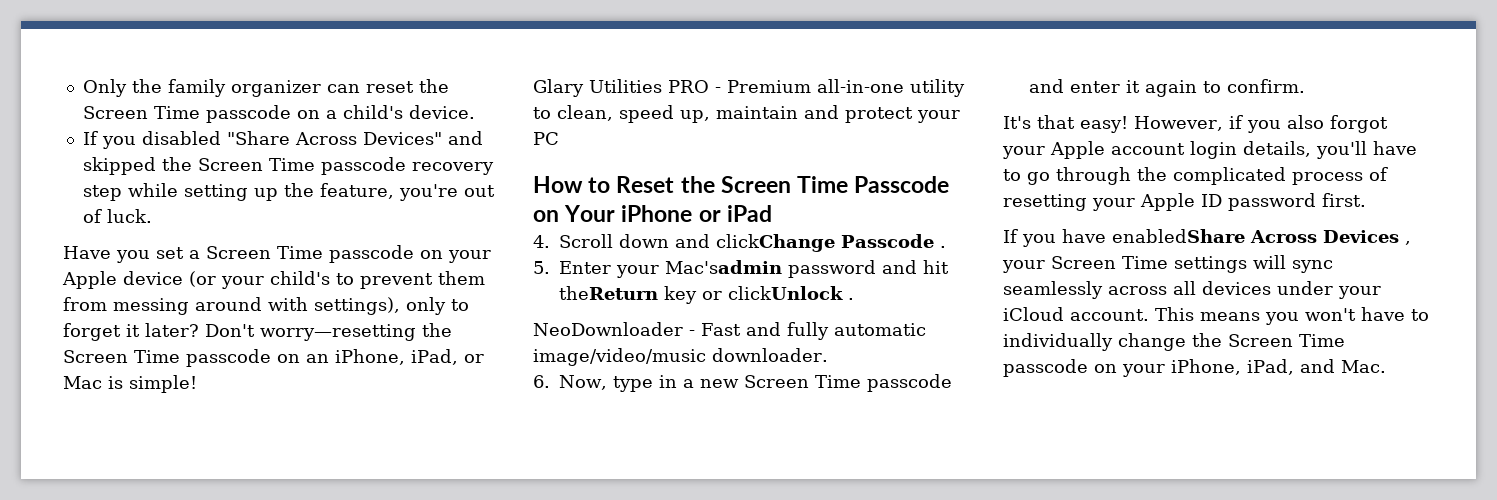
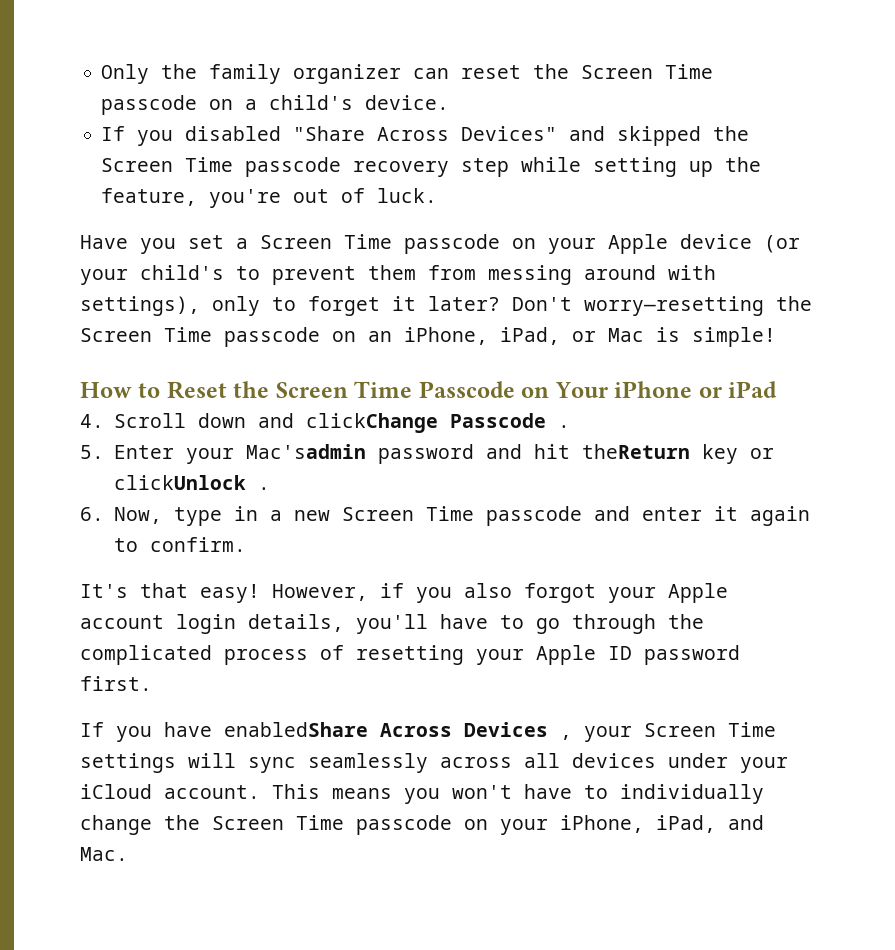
- Glary Utilities PRO - Premium all-in-one utility to clean, speed up, maintain and protect your PC
- NeoDownloader - Fast and fully automatic image/video/music downloader.

